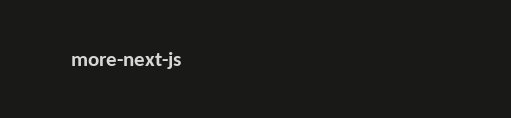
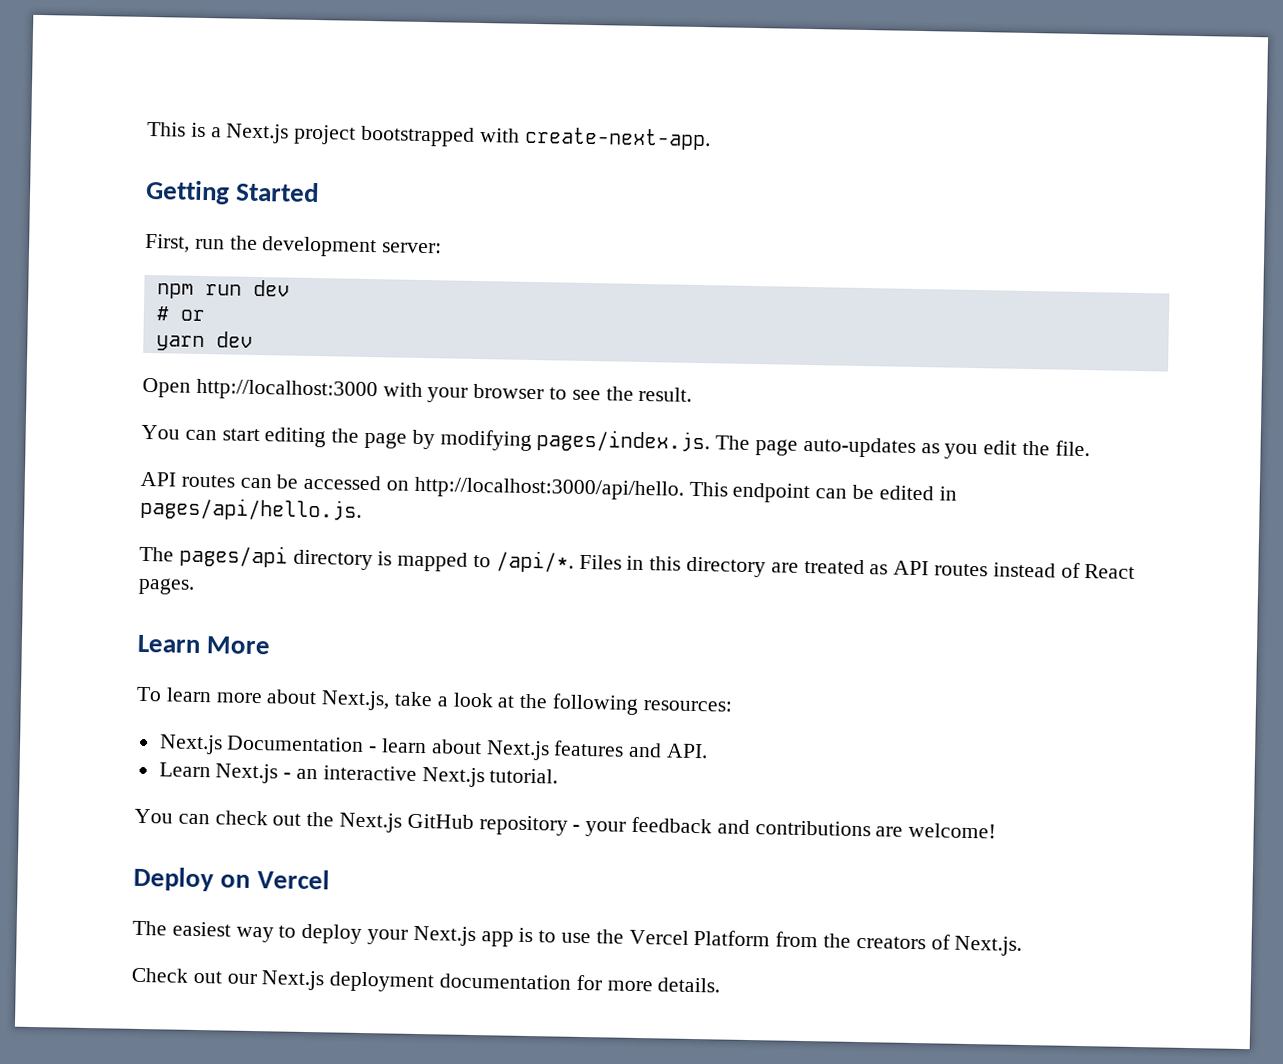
- more-next-js
+ This is a Next.js project bootstrapped with create-next-app.
+ Getting Started
+ First, run the development server:
+ npm run dev
+ # or
+ yarn dev
+ Open http://localhost:3000 with your browser to see the result.
+ You can start editing the page by modifying pages/index.js. The page auto-updates as you edit the file.
+ API routes can be accessed on http://localhost:3000/api/hello. This endpoint can be edited in pages/api/hello.js.
+ The pages/api directory is mapped to /api/*. Files in this directory are treated as API routes instead of React pages.
+ Learn More
+ To learn more about Next.js, take a look at the following resources:
+ Next.js Documentation - learn about Next.js features and API.
+ Learn Next.js - an interactive Next.js tutorial.
+ You can check out the Next.js GitHub repository - your feedback and contributions are welcome!
+ Deploy on Vercel
+ The easiest way to deploy your Next.js app is to use the Vercel Platform from the creators of Next.js.
+ Check out our Next.js deployment documentation for more details.

